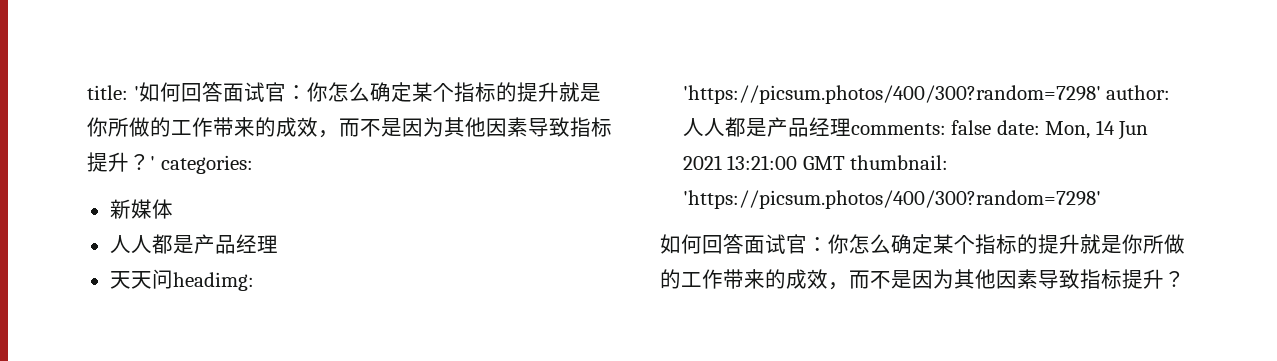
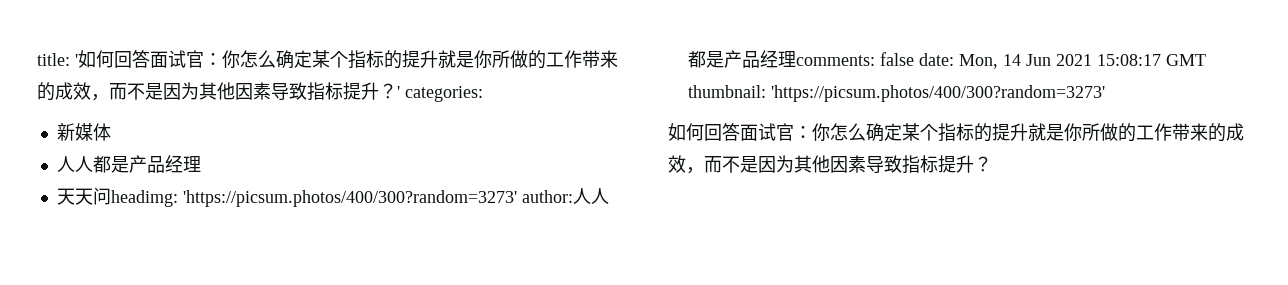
- 天天问headimg: 'https://picsum.photos/400/300?random=7298' author:人人都是产品经理comments: false date: Mon, 14 Jun 2021 13:21:00 GMT thumbnail: 'https://picsum.photos/400/300?random=7298'
+ 天天问headimg: 'https://picsum.photos/400/300?random=3273' author:人人都是产品经理comments: false date: Mon, 14 Jun 2021 15:08:17 GMT thumbnail: 'https://picsum.photos/400/300?random=3273'

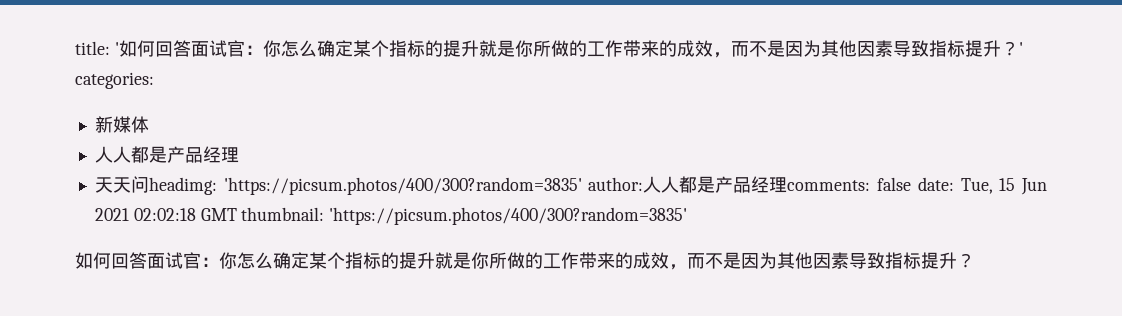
- 天天问headimg: 'https://picsum.photos/400/300?random=3273' author:人人都是产品经理comments: false date: Mon, 14 Jun 2021 15:08:17 GMT thumbnail: 'https://picsum.photos/400/300?random=3273'
+ 天天问headimg: 'https://picsum.photos/400/300?random=3835' author:人人都是产品经理comments: false date: Tue, 15 Jun 2021 02:02:18 GMT thumbnail: 'https://picsum.photos/400/300?random=3835'

